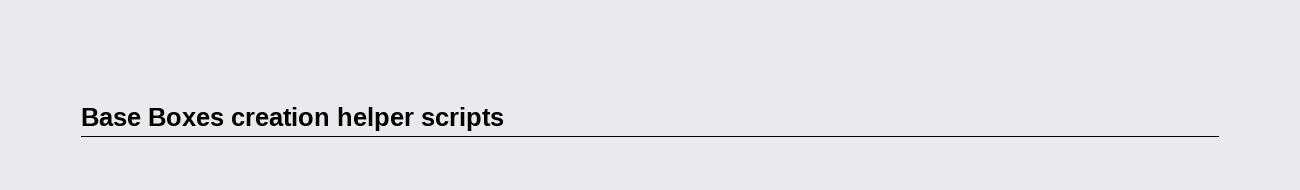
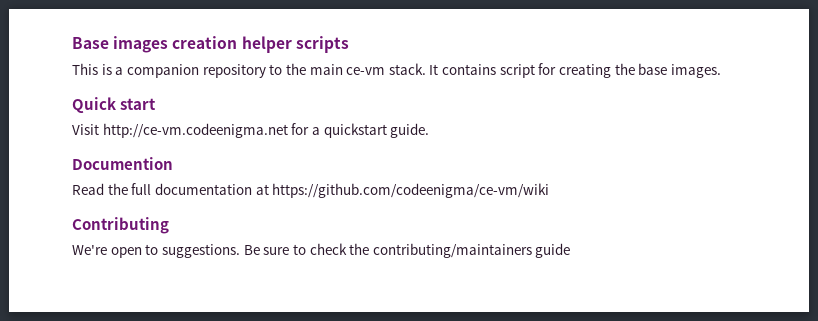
- Base Boxes creation helper scripts
+ Base images creation helper scripts
+ This is a companion repository to the main ce-vm stack. It contains script for creating the base images.
+ Quick start
+ Visit http://ce-vm.codeenigma.net for a quickstart guide.
+ Documention
+ Read the full documentation at https://github.com/codeenigma/ce-vm/wiki
+ Contributing
+ We're open to suggestions. Be sure to check the contributing/maintainers guide

